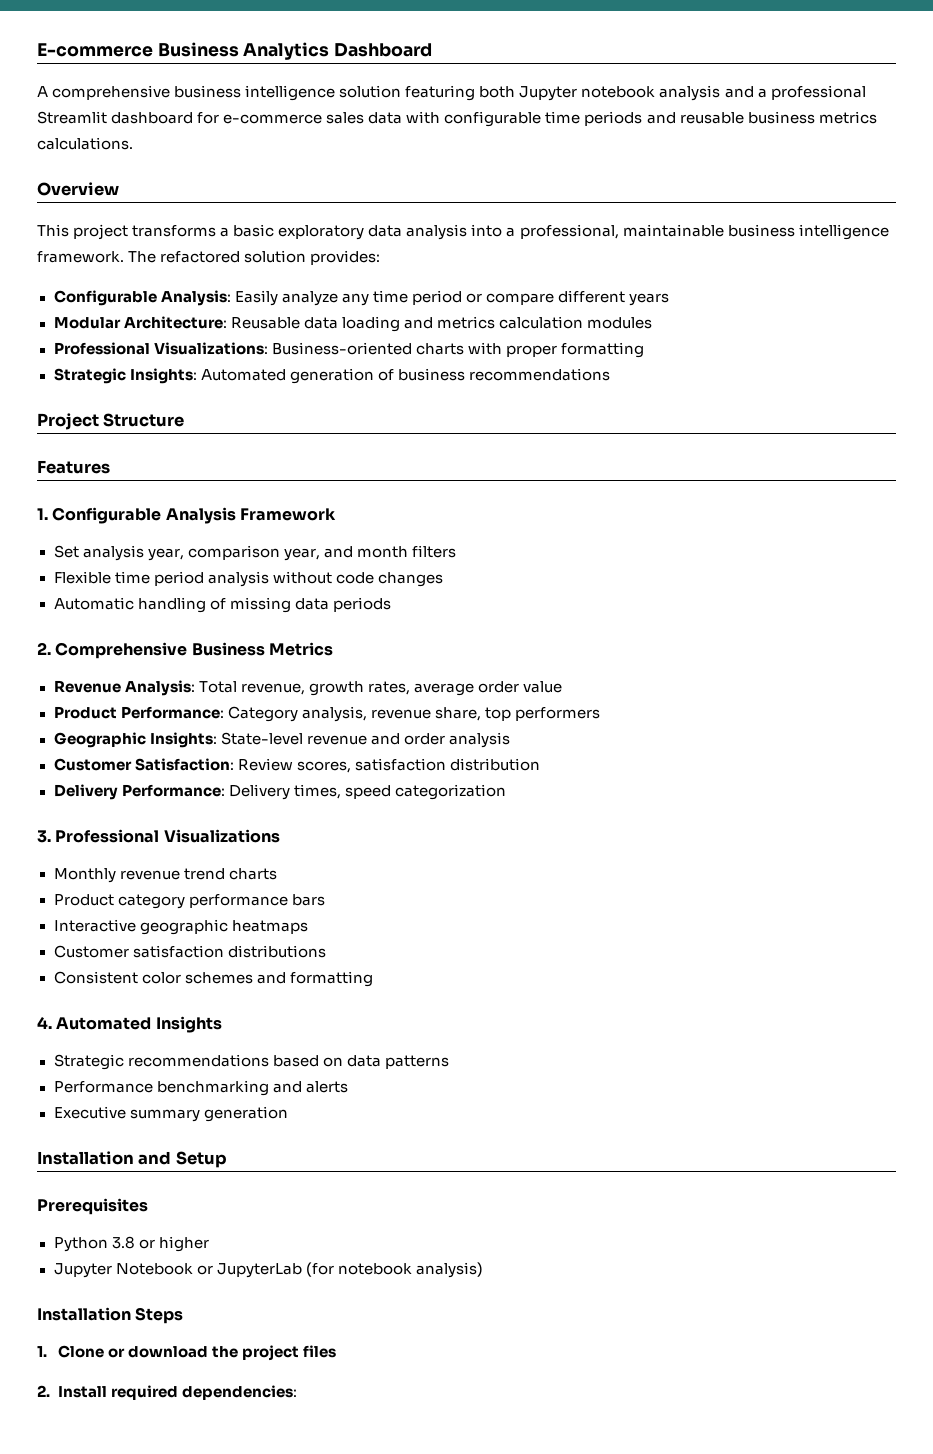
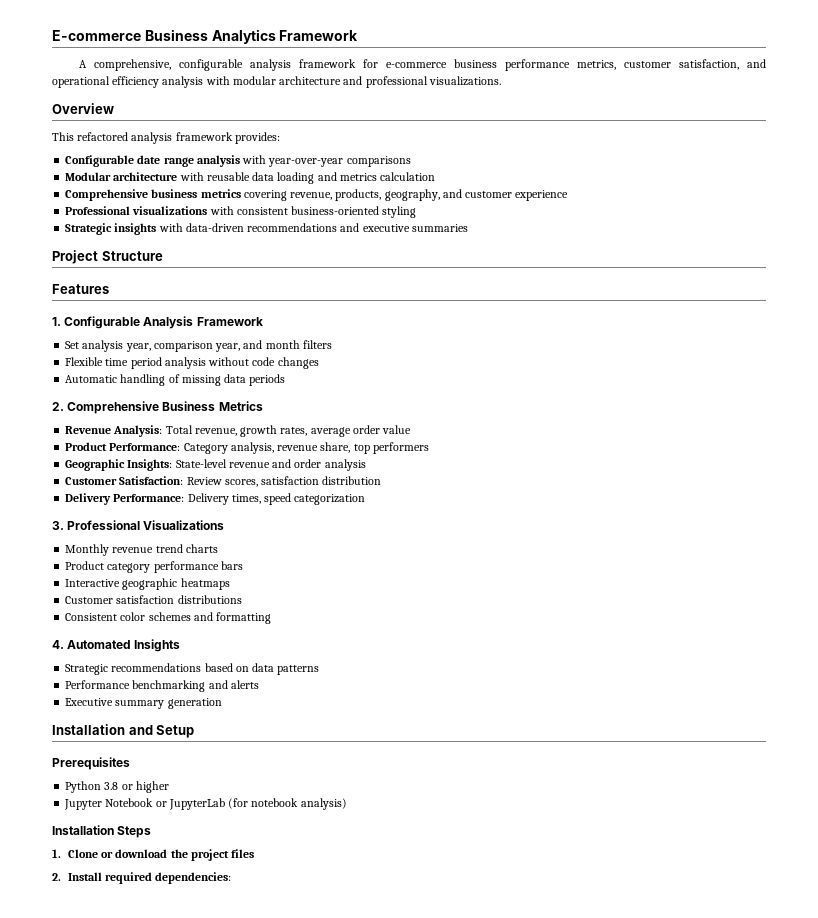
- E-commerce Business Analytics Dashboard
+ E-commerce Business Analytics Framework
- A comprehensive business intelligence solution featuring both Jupyter notebook analysis and a professional Streamlit dashboard for e-commerce sales data with configurable time periods and reusable business metrics calculations.
+ A comprehensive, configurable analysis framework for e-commerce business performance metrics, customer satisfaction, and operational efficiency analysis with modular architecture and professional visualizations.
  Overview
- This project transforms a basic exploratory data analysis into a professional, maintainable business intelligence framework. The refactored solution provides:
- Configurable Analysis: Easily analyze any time period or compare different years
- Modular Architecture: Reusable data loading and metrics calculation modules
- Professional Visualizations: Business-oriented charts with proper formatting
- Strategic Insights: Automated generation of business recommendations
+ This refactored analysis framework provides:
+ Configurable date range analysis with year-over-year comparisons
+ Modular architecture with reusable data loading and metrics calculation
+ Comprehensive business metrics covering revenue, products, geography, and customer experience
+ Professional visualizations with consistent business-oriented styling
+ Strategic insights with data-driven recommendations and executive summaries

